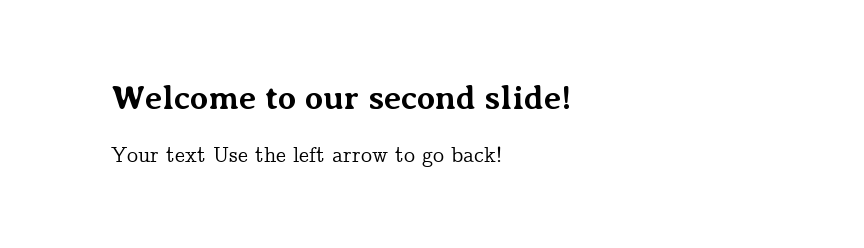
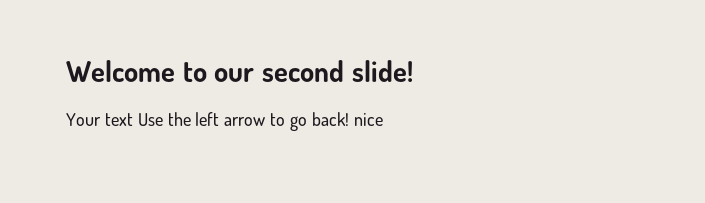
- Your text Use the left arrow to go back!
+ Your text Use the left arrow to go back! nice

